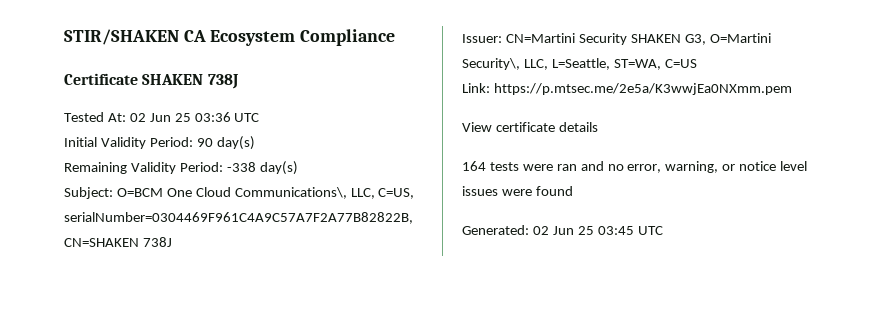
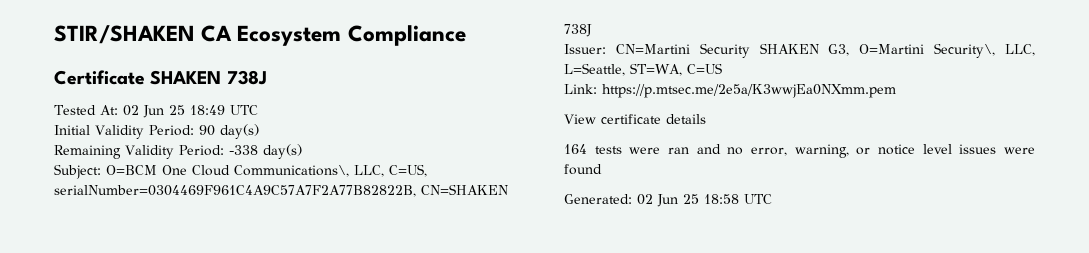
- Tested At: 02 Jun 25 03:36 UTC
+ Tested At: 02 Jun 25 18:49 UTC
- Generated: 02 Jun 25 03:45 UTC
+ Generated: 02 Jun 25 18:58 UTC

